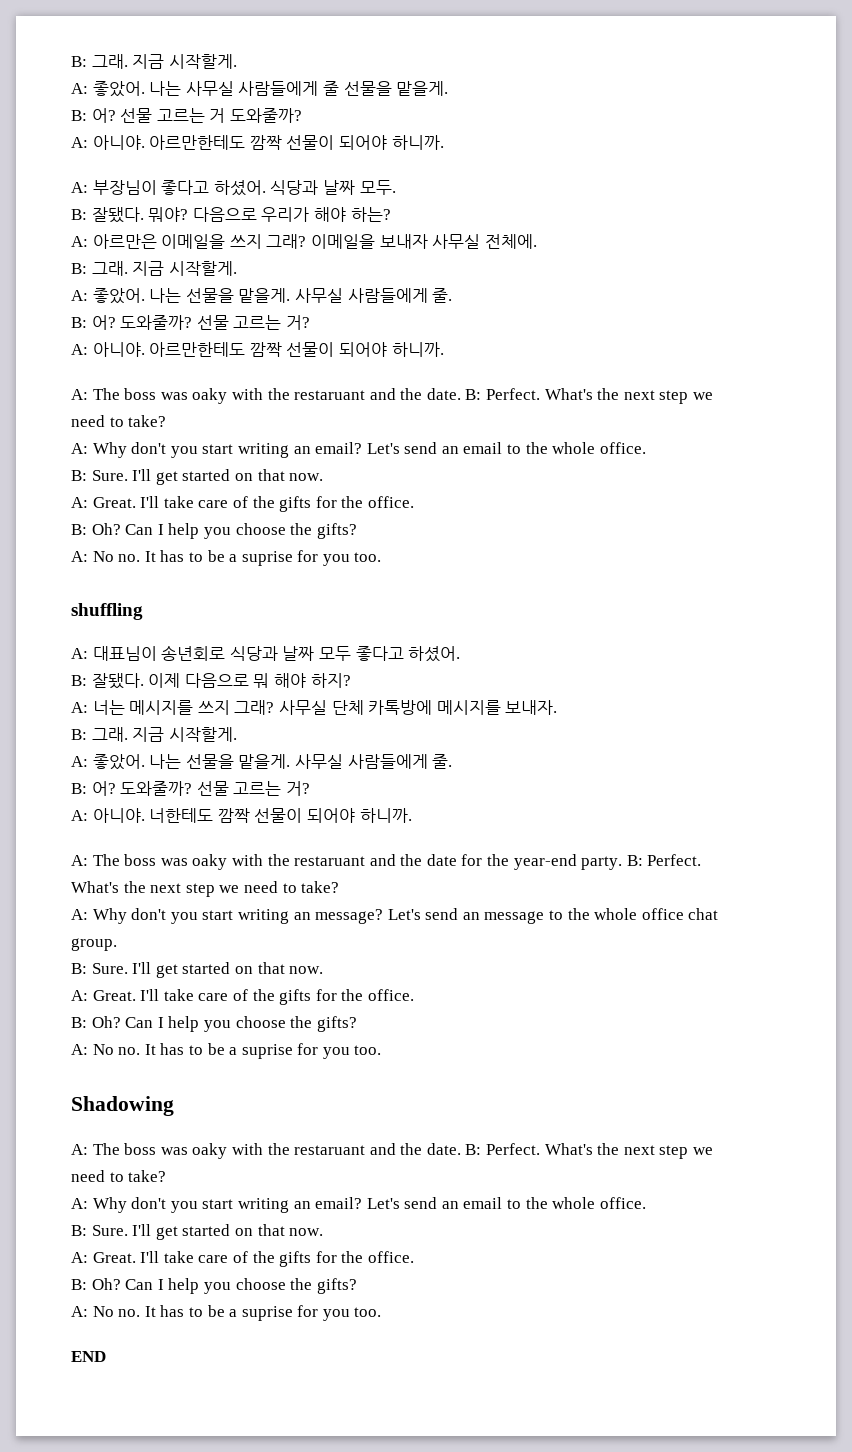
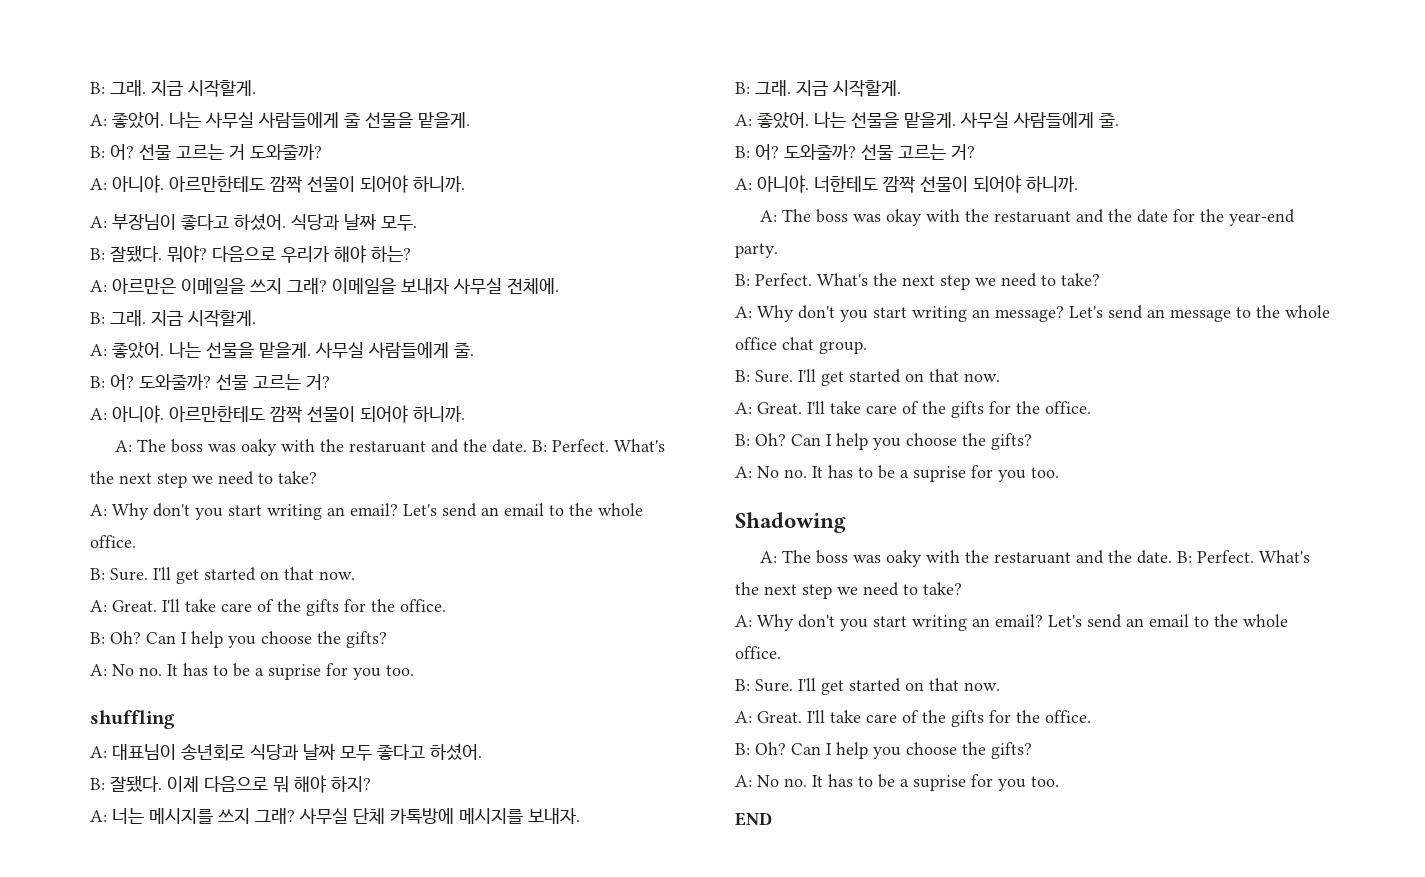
- A: The boss was oaky with the restaruant and the date for the year-end party. B: Perfect.
+ A: The boss was okay with the restaruant and the date for the year-end party.
+ B: Perfect.

